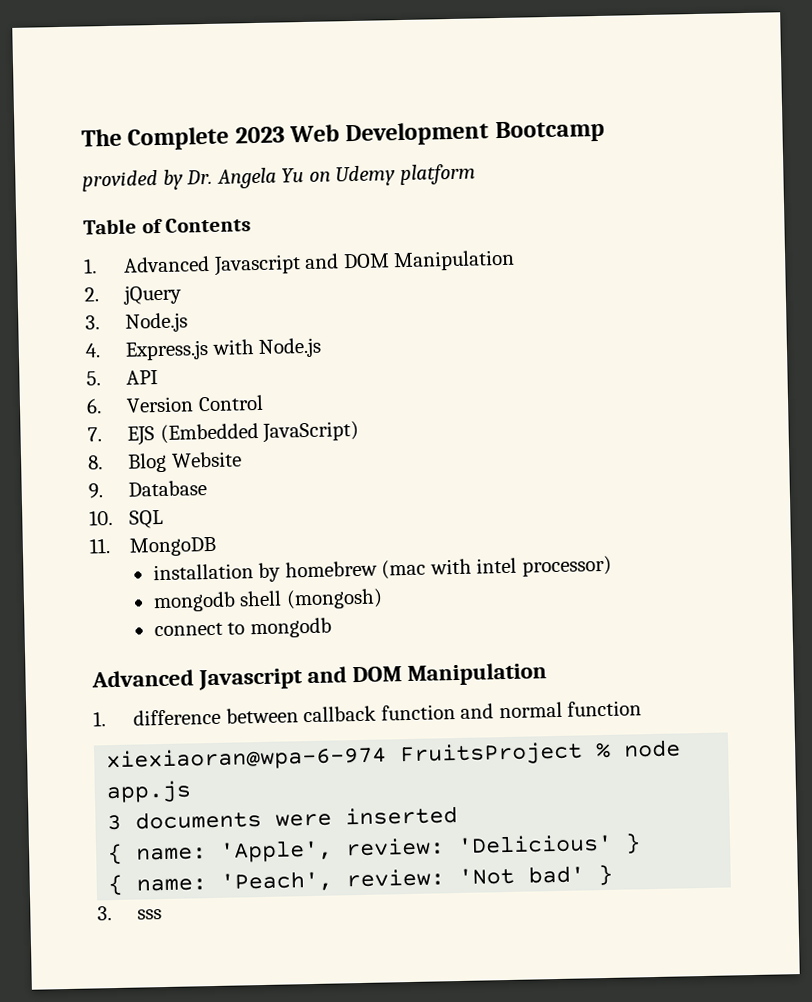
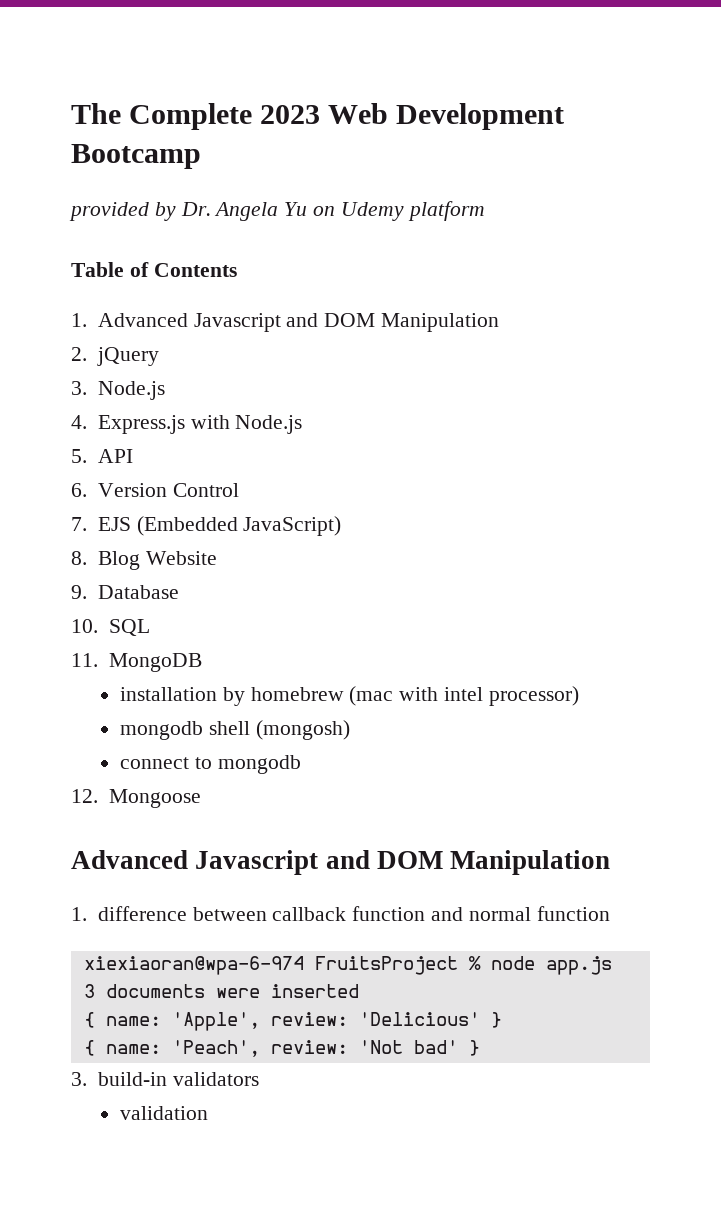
+ 12. Mongoose
- 3. sss
+ 3. build-in validators
+ validation

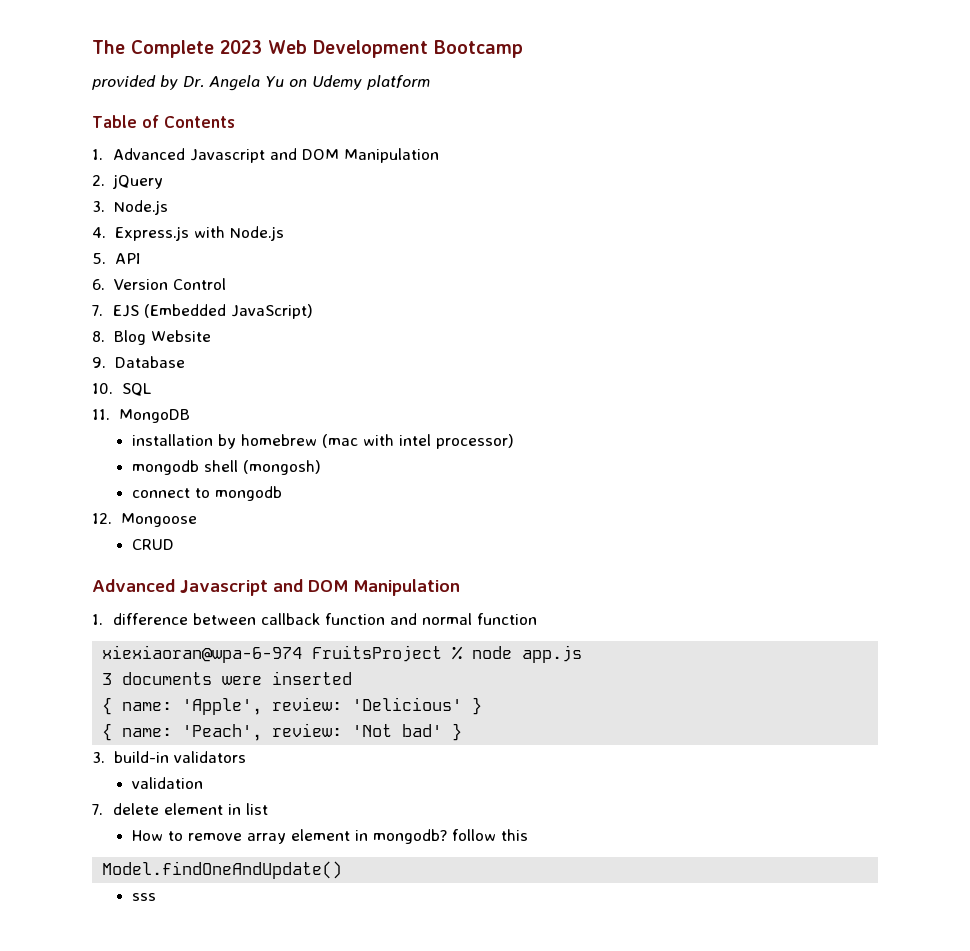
+ CRUD
+ 7. delete element in list
+ How to remove array element in mongodb? follow this
+ Model.findOneAndUpdate()
+ sss

